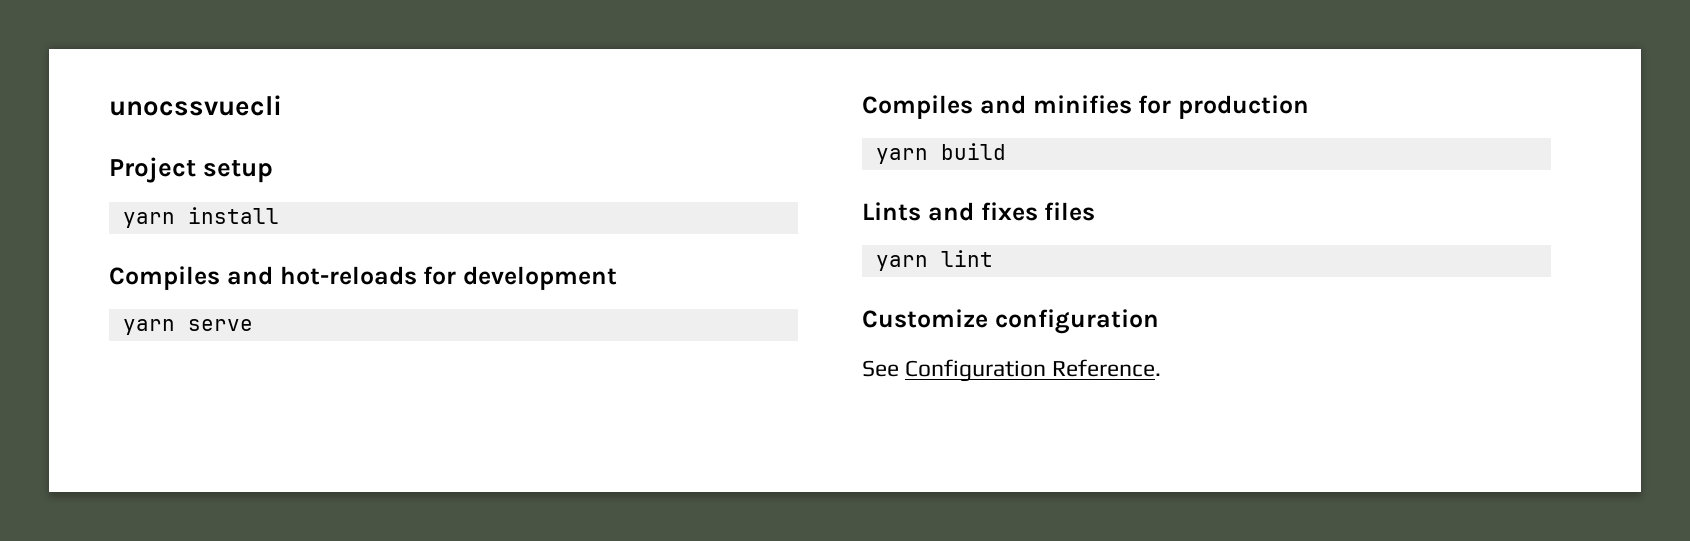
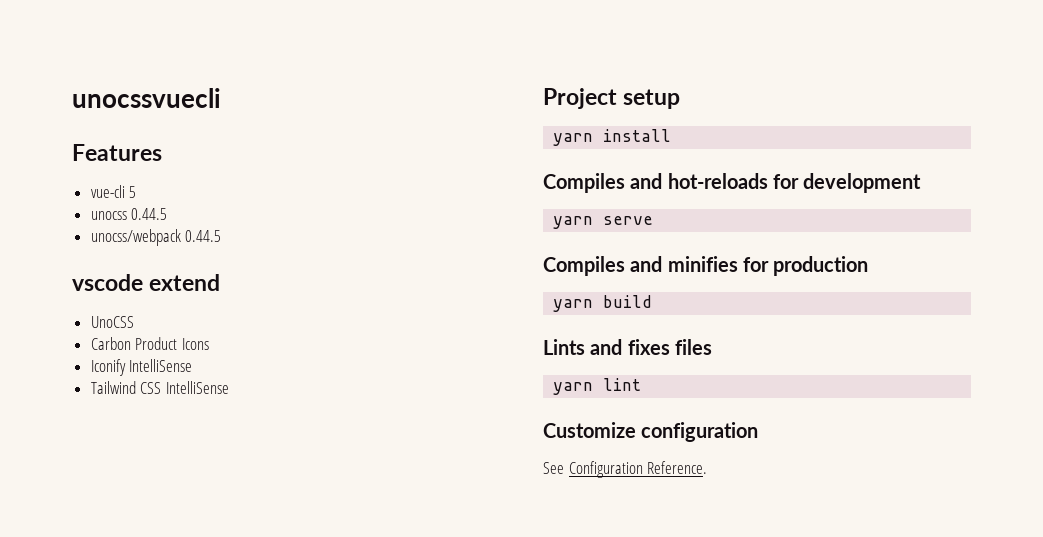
+ Features
+ vue-cli 5
+ unocss 0.44.5
+ unocss/webpack 0.44.5
+ vscode extend
+ UnoCSS
+ Carbon Product Icons
+ Iconify IntelliSense
+ Tailwind CSS IntelliSense

